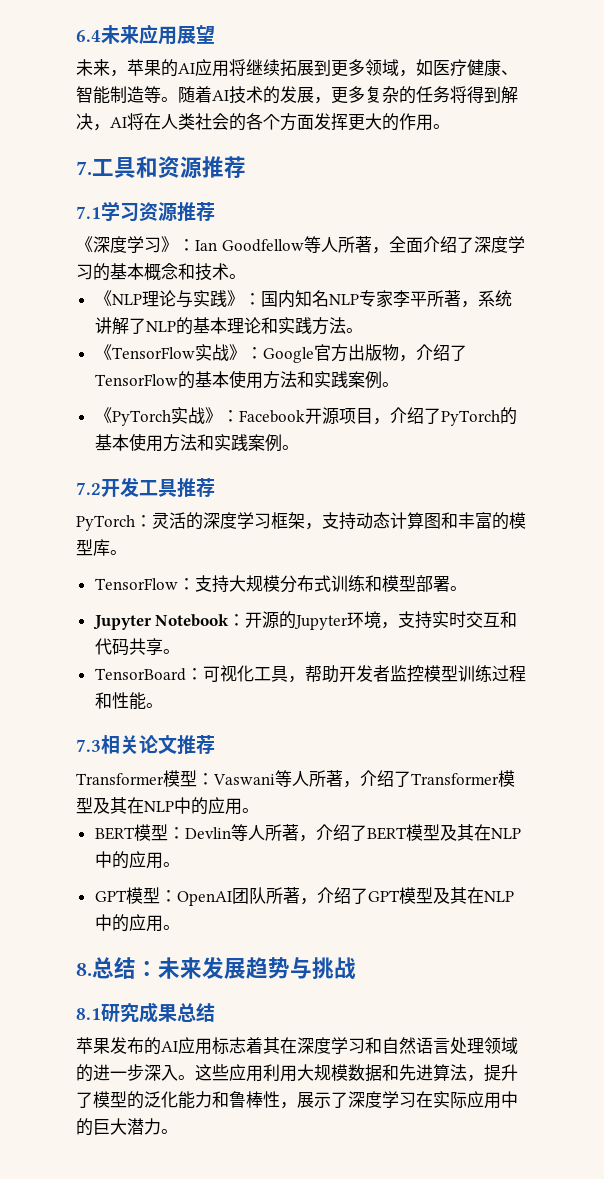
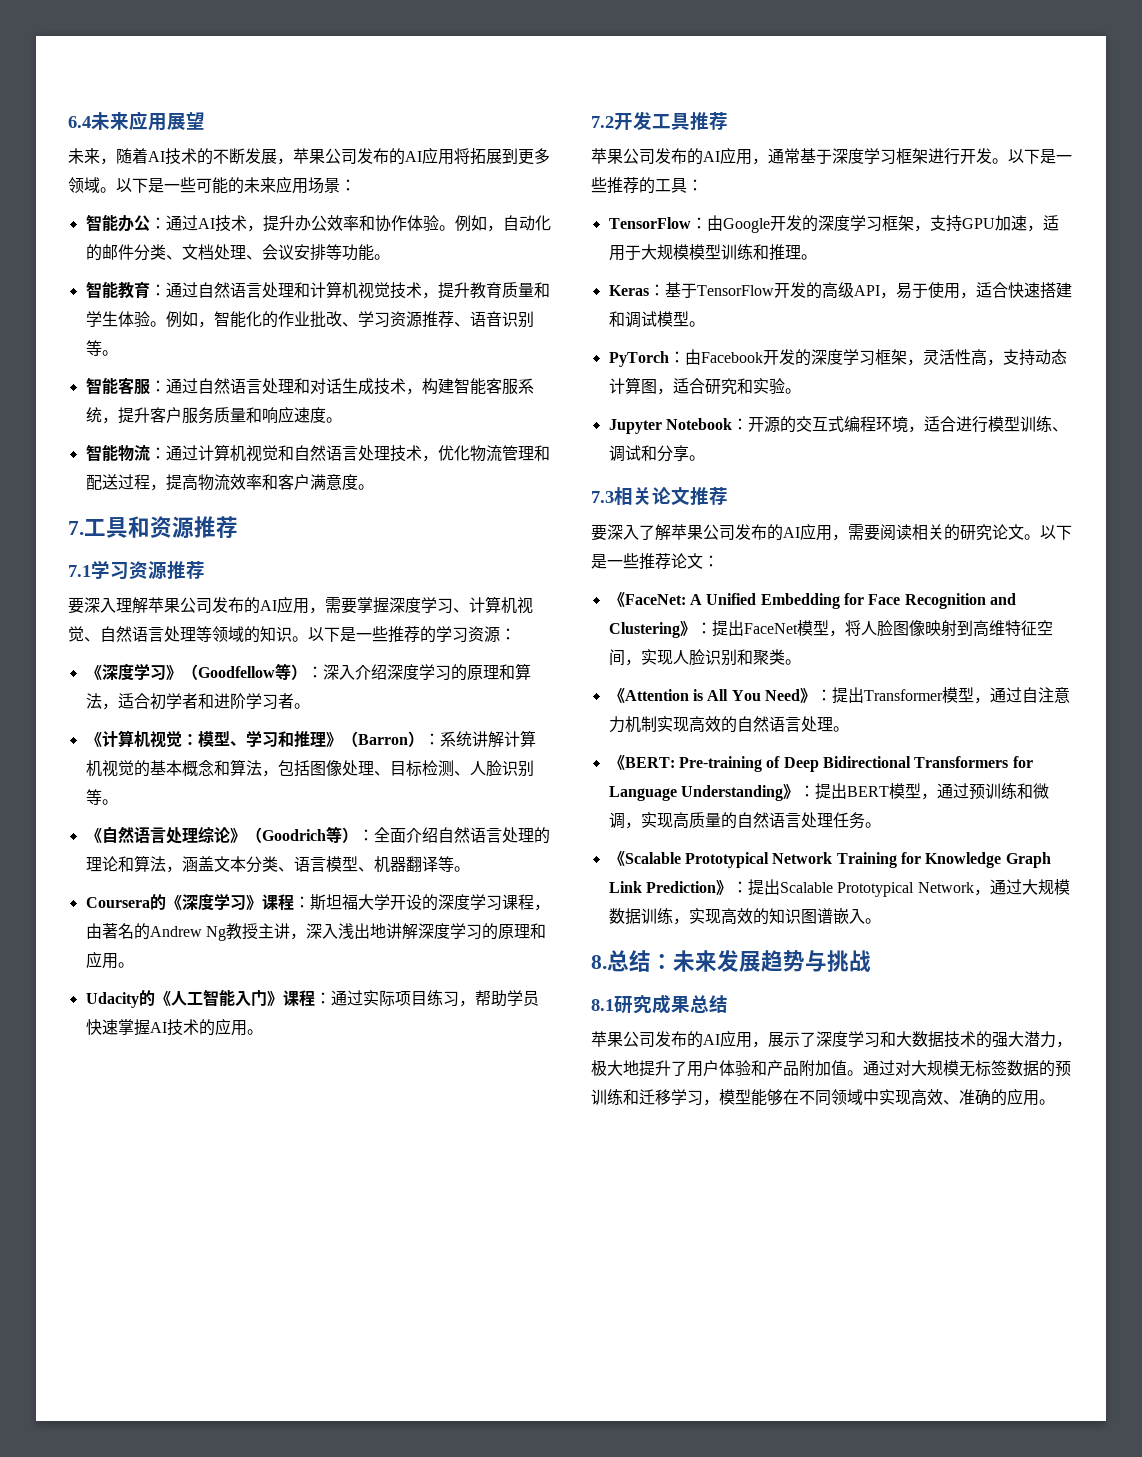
- 未来，苹果的AI应用将继续拓展到更多领域，如医疗健康、智能制造等。随着AI技术的发展，更多复杂的任务将得到解决，AI将在人类社会的各个方面发挥更大的作用。
+ 未来，随着AI技术的不断发展，苹果公司发布的AI应用将拓展到更多领域。以下是一些可能的未来应用场景：
+ 智能办公：通过AI技术，提升办公效率和协作体验。例如，自动化的邮件分类、文档处理、会议安排等功能。
+ 智能教育：通过自然语言处理和计算机视觉技术，提升教育质量和学生体验。例如，智能化的作业批改、学习资源推荐、语音识别等。
+ 智能客服：通过自然语言处理和对话生成技术，构建智能客服系统，提升客户服务质量和响应速度。
+ 智能物流：通过计算机视觉和自然语言处理技术，优化物流管理和配送过程，提高物流效率和客户满意度。
- 《深度学习》：Ian Goodfellow等人所著，全面介绍了深度学习的基本概念和技术。
- 《NLP理论与实践》：国内知名NLP专家李平所著，系统讲解了NLP的基本理论和实践方法。
- 《TensorFlow实战》：Google官方出版物，介绍了TensorFlow的基本使用方法和实践案例。
- 《PyTorch实战》：Facebook开源项目，介绍了PyTorch的基本使用方法和实践案例。
+ 要深入理解苹果公司发布的AI应用，需要掌握深度学习、计算机视觉、自然语言处理等领域的知识。以下是一些推荐的学习资源：
+ 《深度学习》（Goodfellow等）：深入介绍深度学习的原理和算法，适合初学者和进阶学习者。
+ 《计算机视觉：模型、学习和推理》（Barron）：系统讲解计算机视觉的基本概念和算法，包括图像处理、目标检测、人脸识别等。
+ 《自然语言处理综论》（Goodrich等）：全面介绍自然语言处理的理论和算法，涵盖文本分类、语言模型、机器翻译等。
+ Coursera的《深度学习》课程：斯坦福大学开设的深度学习课程，由著名的Andrew Ng教授主讲，深入浅出地讲解深度学习的原理和应用。
+ Udacity的《人工智能入门》课程：通过实际项目练习，帮助学员快速掌握AI技术的应用。
- PyTorch：灵活的深度学习框架，支持动态计算图和丰富的模型库。
- TensorFlow：支持大规模分布式训练和模型部署。
+ 苹果公司发布的AI应用，通常基于深度学习框架进行开发。以下是一些推荐的工具：
+ TensorFlow：由Google开发的深度学习框架，支持GPU加速，适用于大规模模型训练和推理。
+ Keras：基于TensorFlow开发的高级API，易于使用，适合快速搭建和调试模型。
+ PyTorch：由Facebook开发的深度学习框架，灵活性高，支持动态计算图，适合研究和实验。
- Jupyter Notebook：开源的Jupyter环境，支持实时交互和代码共享。
- TensorBoard：可视化工具，帮助开发者监控模型训练过程和性能。
+ Jupyter Notebook：开源的交互式编程环境，适合进行模型训练、调试和分享。
- Transformer模型：Vaswani等人所著，介绍了Transformer模型及其在NLP中的应用。
- BERT模型：Devlin等人所著，介绍了BERT模型及其在NLP中的应用。
- GPT模型：OpenAI团队所著，介绍了GPT模型及其在NLP中的应用。
+ 要深入了解苹果公司发布的AI应用，需要阅读相关的研究论文。以下是一些推荐论文：
+ 《FaceNet: A Unified Embedding for Face Recognition and Clustering》：提出FaceNet模型，将人脸图像映射到高维特征空间，实现人脸识别和聚类。
+ 《Attention is All You Need》：提出Transformer模型，通过自注意力机制实现高效的自然语言处理。
+ 《BERT: Pre-training of Deep Bidirectional Transformers for Language Understanding》：提出BERT模型，通过预训练和微调，实现高质量的自然语言处理任务。
+ 《Scalable Prototypical Network Training for Knowledge Graph Link Prediction》：提出Scalable Prototypical Network，通过大规模数据训练，实现高效的知识图谱嵌入。
- 苹果发布的AI应用标志着其在深度学习和自然语言处理领域的进一步深入。这些应用利用大规模数据和先进算法，提升了模型的泛化能力和鲁棒性，展示了深度学习在实际应用中的巨大潜力。
+ 苹果公司发布的AI应用，展示了深度学习和大数据技术的强大潜力，极大地提升了用户体验和产品附加值。通过对大规模无标签数据的预训练和迁移学习，模型能够在不同领域中实现高效、准确的应用。

